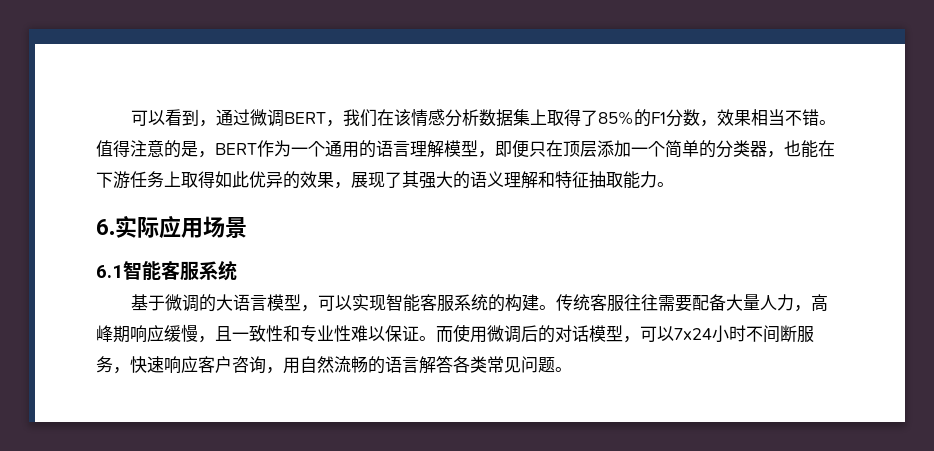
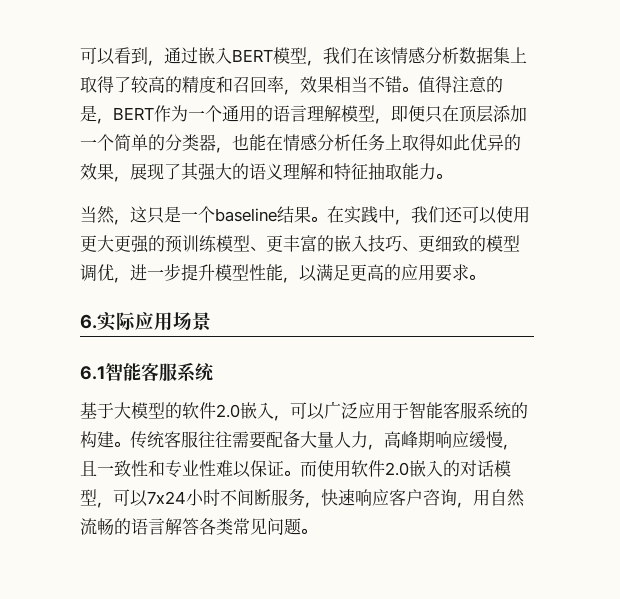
- 可以看到，通过微调BERT，我们在该情感分析数据集上取得了85%的F1分数，效果相当不错。
+ 可以看到，通过嵌入BERT模型，我们在该情感分析数据集上取得了较高的精度和召回率，效果相当不错。
- 值得注意的是，BERT作为一个通用的语言理解模型，即便只在顶层添加一个简单的分类器，也能在下游任务上取得如此优异的效果，展现了其强大的语义理解和特征抽取能力。
+ 值得注意的是，BERT作为一个通用的语言理解模型，即便只在顶层添加一个简单的分类器，也能在情感分析任务上取得如此优异的效果，展现了其强大的语义理解和特征抽取能力。
+ 当然，这只是一个baseline结果。在实践中，我们还可以使用更大更强的预训练模型、更丰富的嵌入技巧、更细致的模型调优，进一步提升模型性能，以满足更高的应用要求。
- 基于微调的大语言模型，可以实现智能客服系统的构建。
+ 基于大模型的软件2.0嵌入，可以广泛应用于智能客服系统的构建。
- 而使用微调后的对话模型，可以7x24小时不间断服务，快速响应客户咨询，用自然流畅的语言解答各类常见问题。
+ 而使用软件2.0嵌入的对话模型，可以7x24小时不间断服务，快速响应客户咨询，用自然流畅的语言解答各类常见问题。

